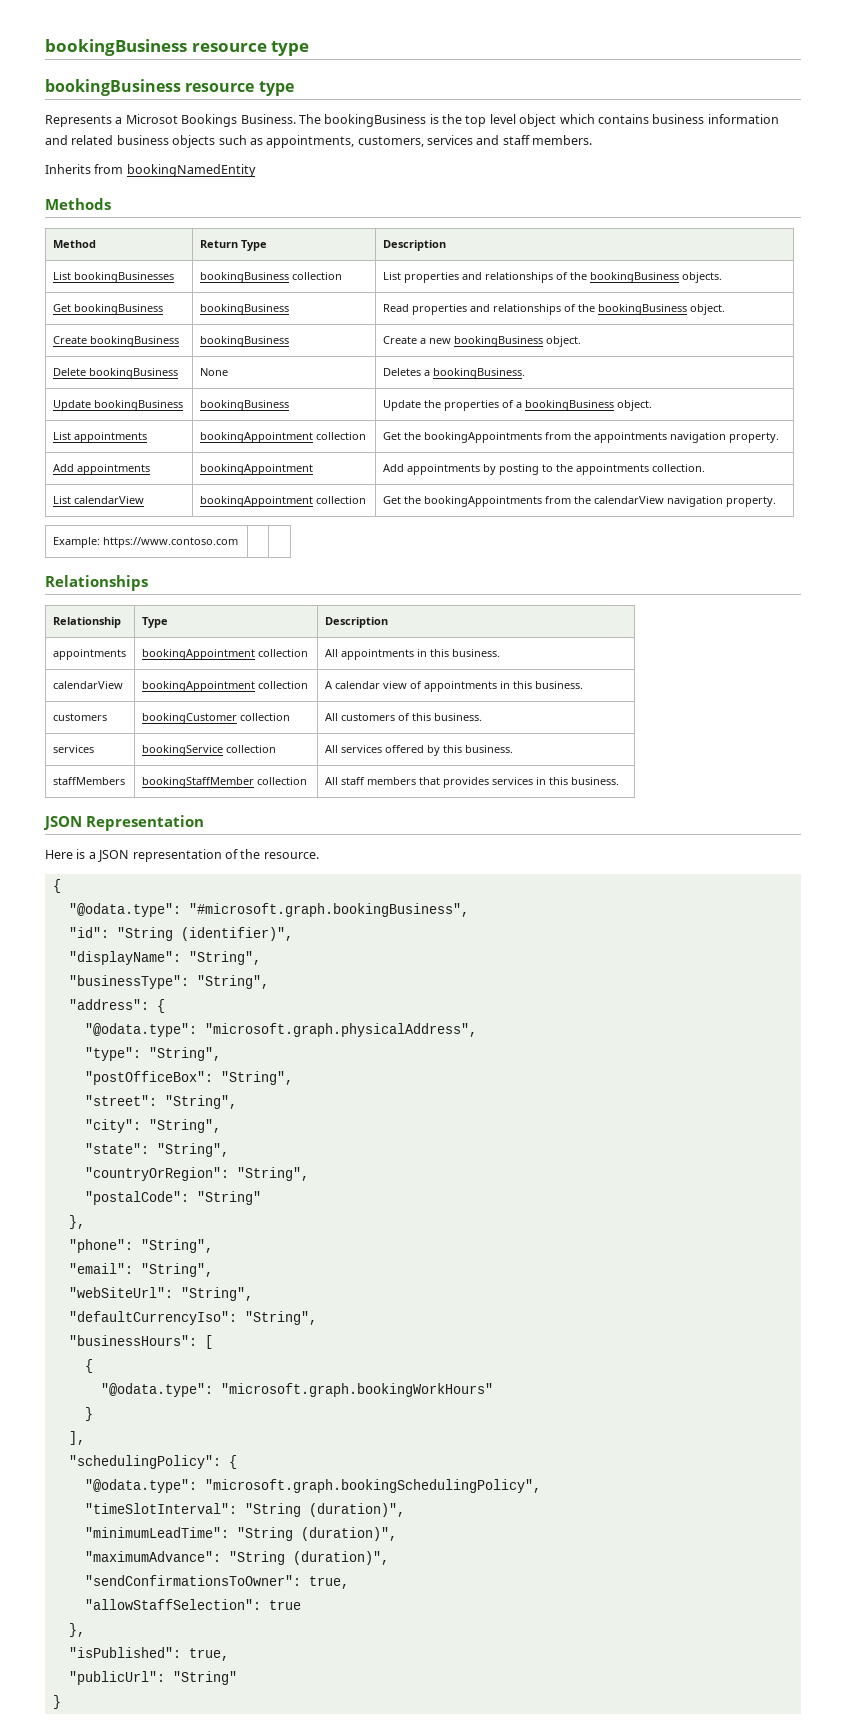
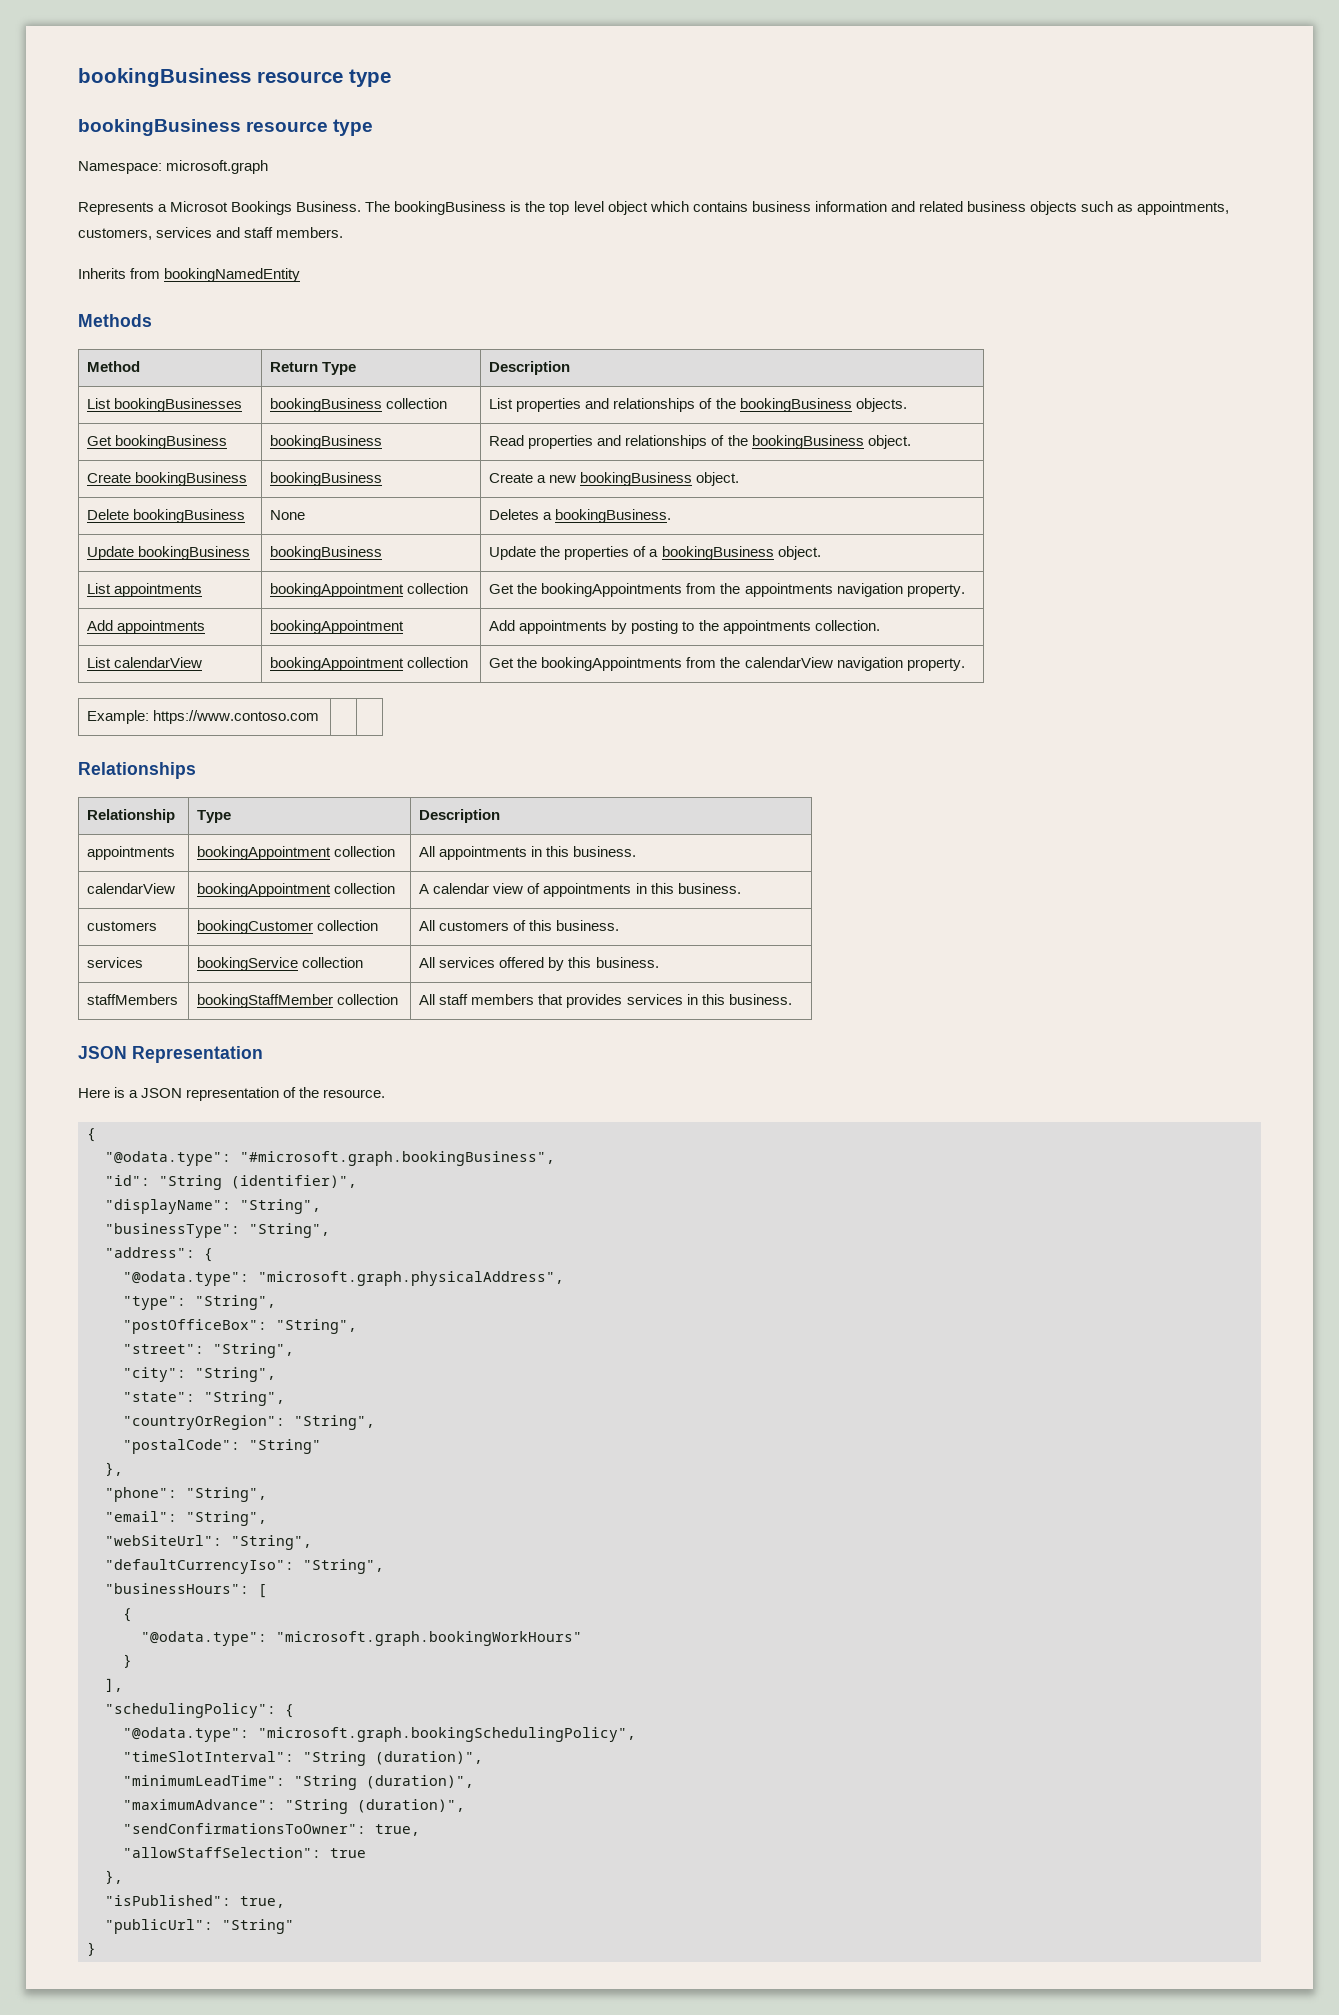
+ Namespace: microsoft.graph

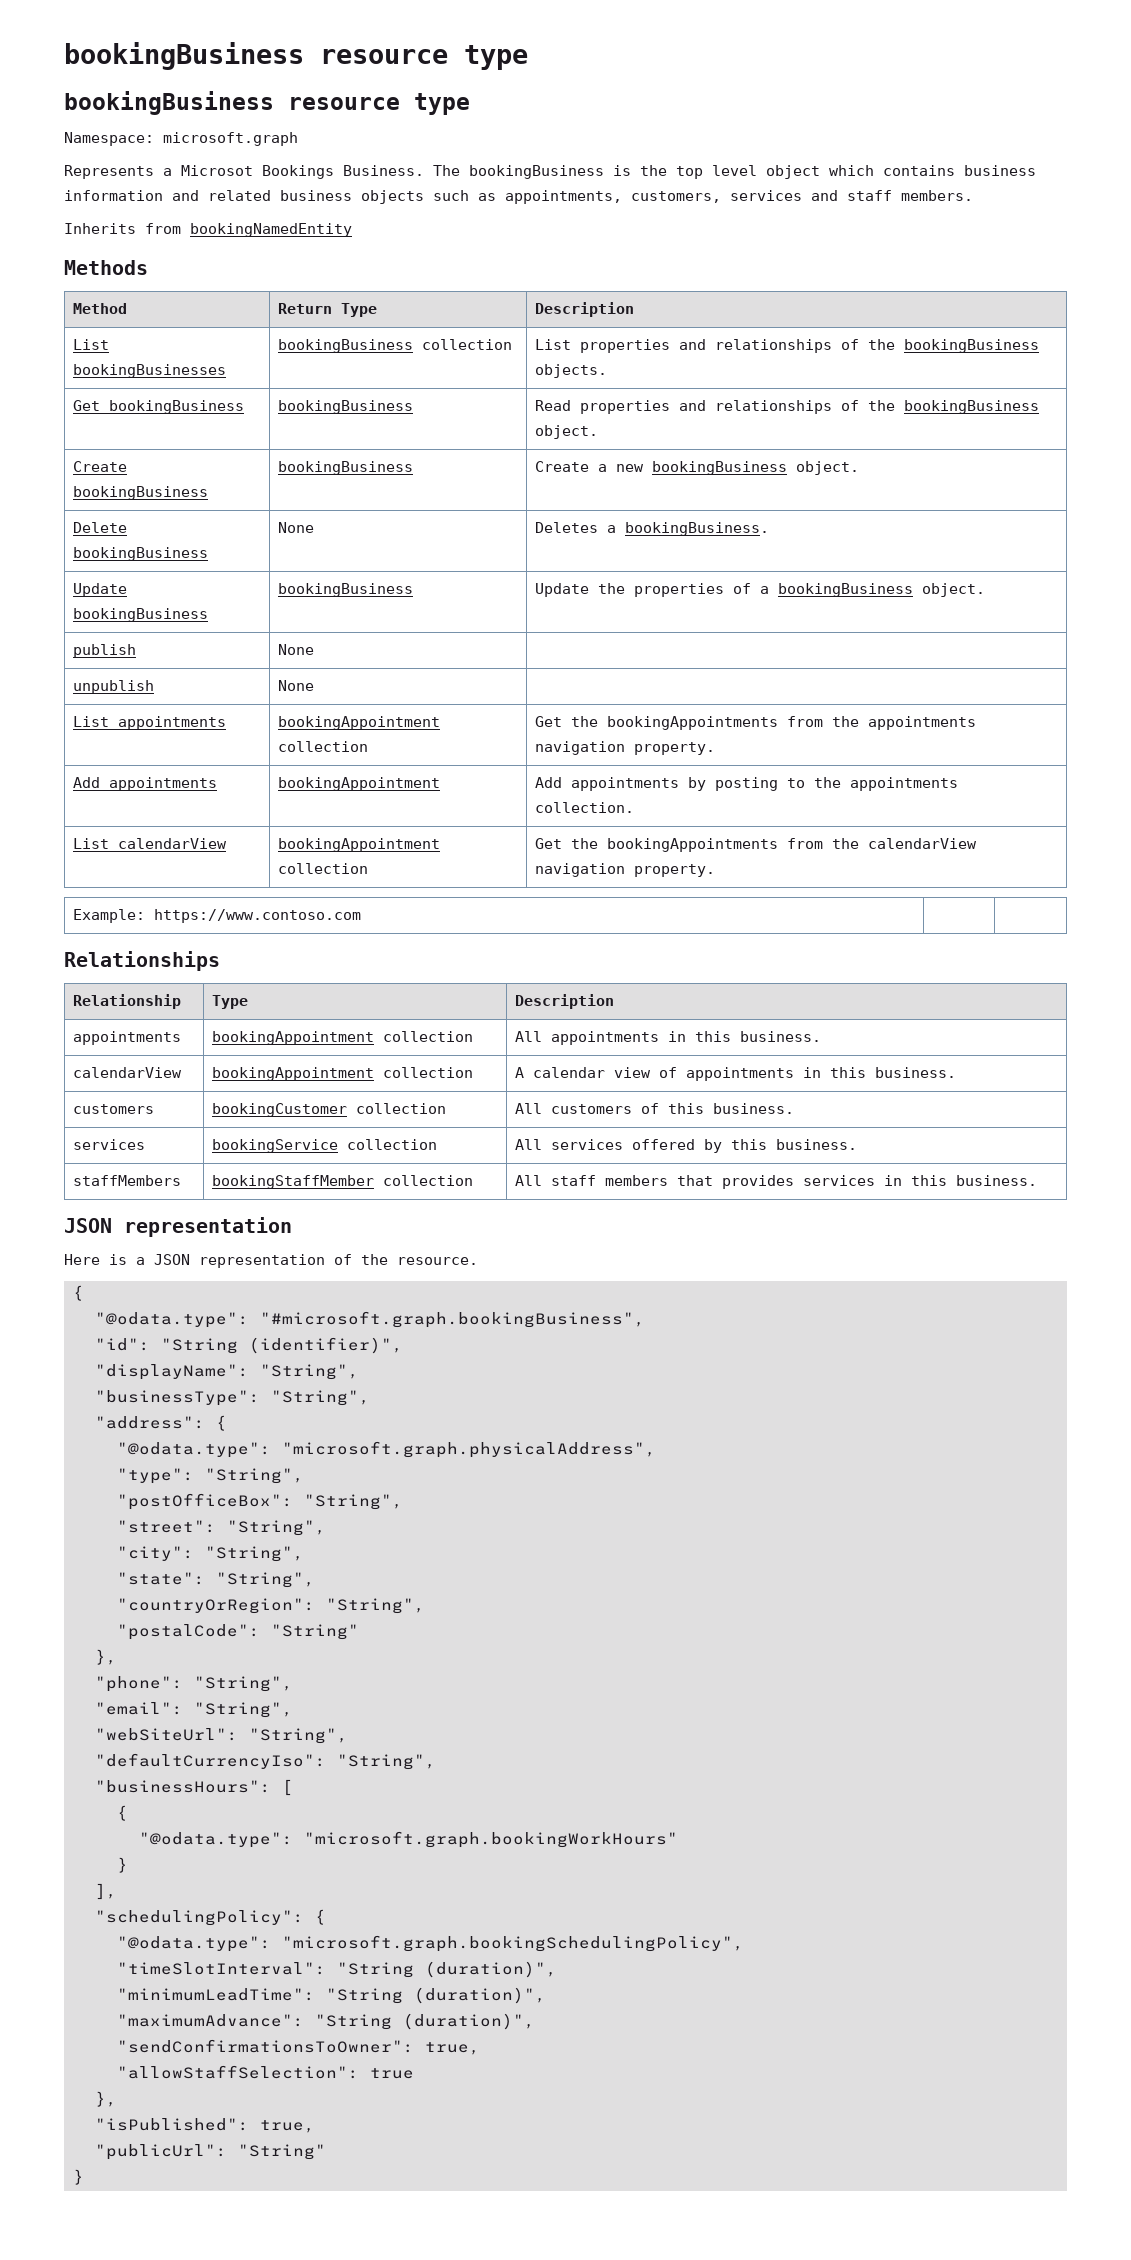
+ publish | None |
+ unpublish | None |
  staffMembers | bookingStaffMember collection | All staff members that provides services in this business.
- JSON Representation
+ JSON representation

